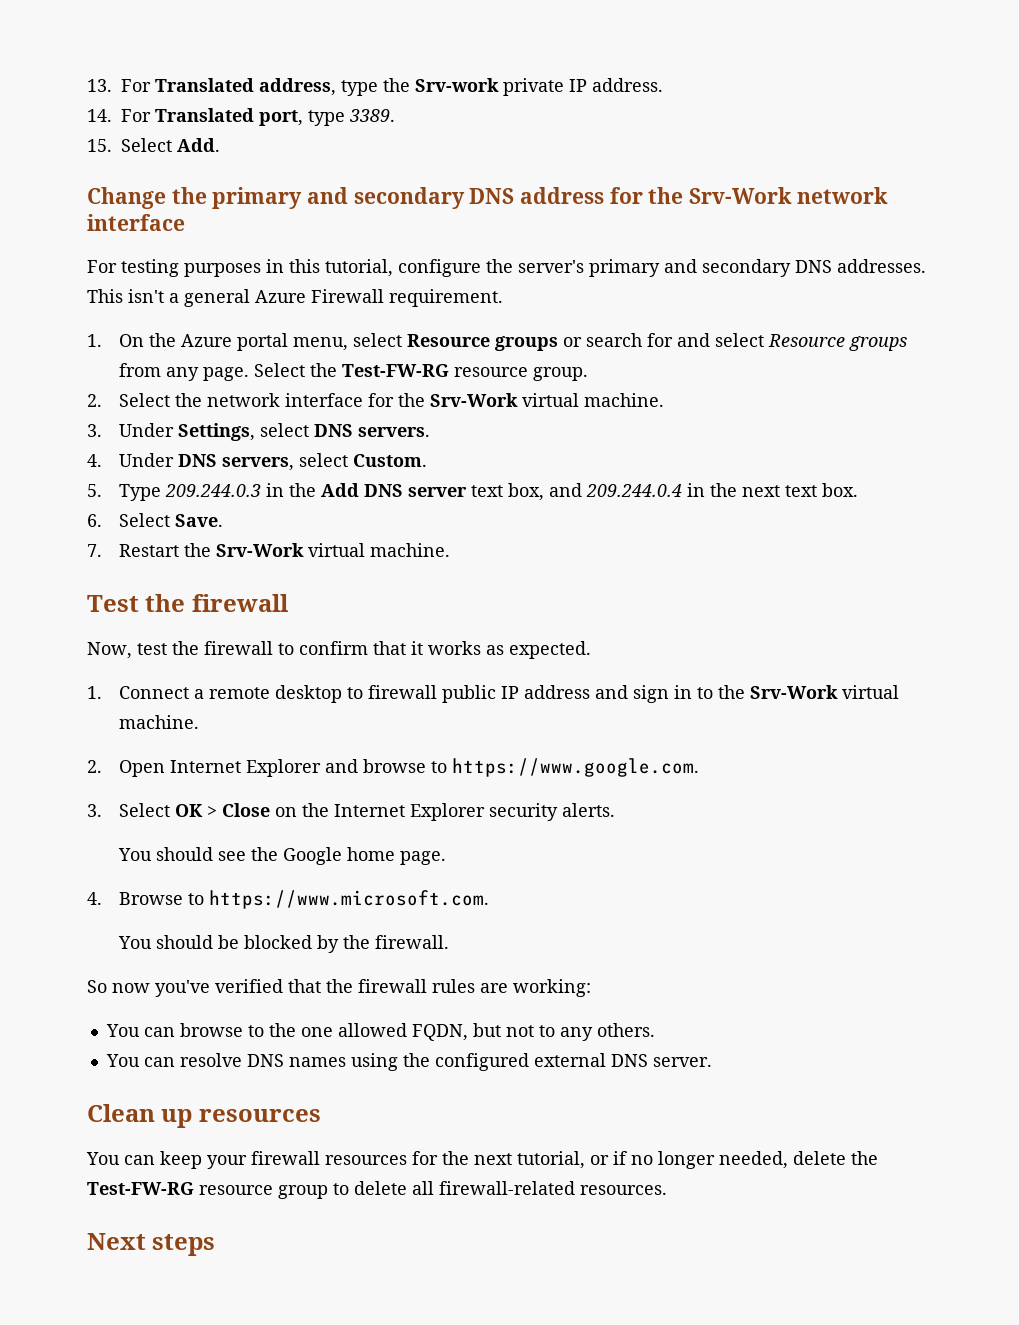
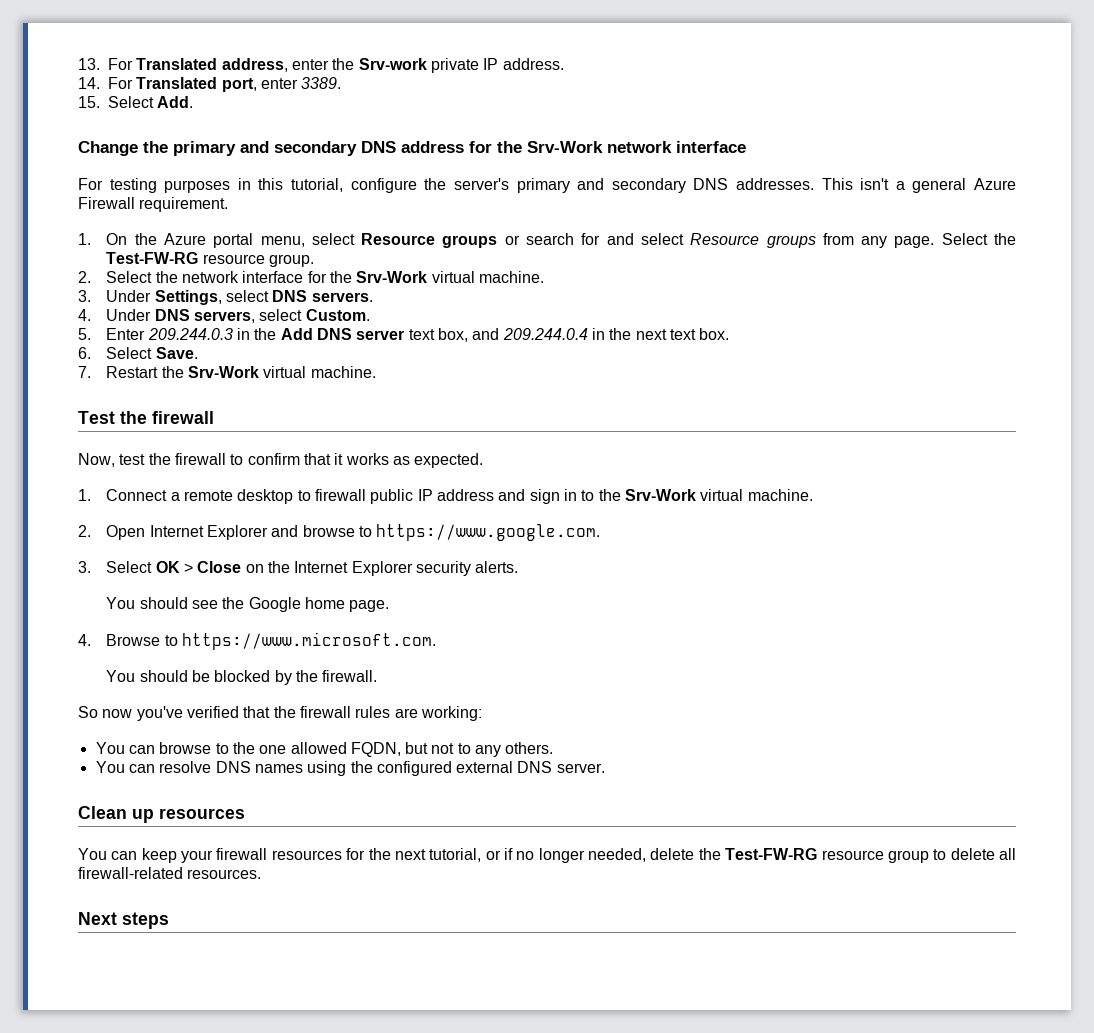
- 13. For Translated address, type the Srv-work private IP address.
+ 13. For Translated address, enter the Srv-work private IP address.
- 14. For Translated port, type 3389.
+ 14. For Translated port, enter 3389.
- 5. Type 209.244.0.3 in the Add DNS server text box, and 209.244.0.4 in the next text box.
+ 5. Enter 209.244.0.3 in the Add DNS server text box, and 209.244.0.4 in the next text box.

